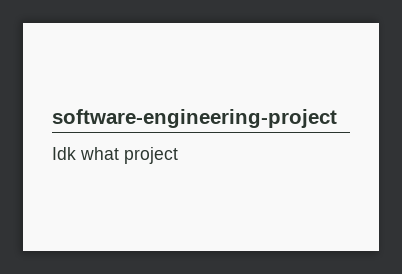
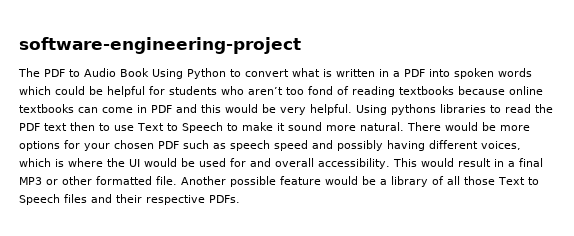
- Idk what project
+ The PDF to Audio Book Using Python to convert what is written in a PDF into spoken words which could be helpful for students who aren’t too fond of reading textbooks because online textbooks can come in PDF and this would be very helpful. Using pythons libraries to read the PDF text then to use Text to Speech to make it sound more natural. There would be more options for your chosen PDF such as speech speed and possibly having different voices, which is where the UI would be used for and overall accessibility. This would result in a final MP3 or other formatted file. Another possible feature would be a library of all those Text to Speech files and their respective PDFs.

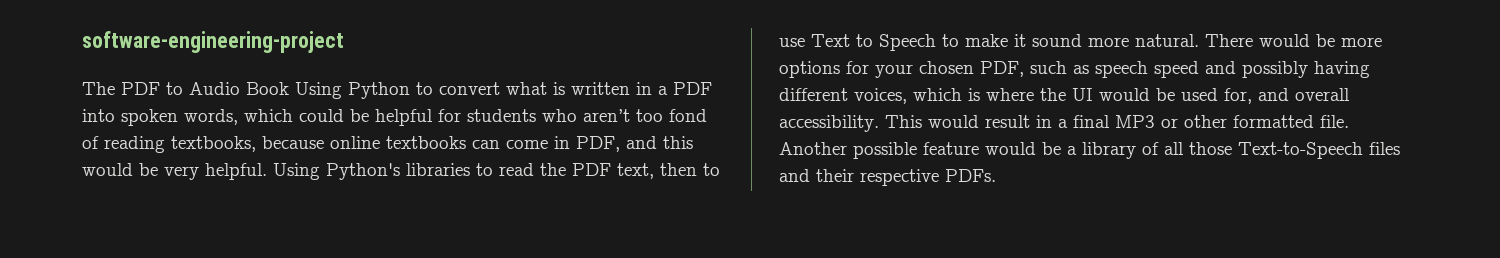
- The PDF to Audio Book Using Python to convert what is written in a PDF into spoken words which could be helpful for students who aren’t too fond of reading textbooks because online textbooks can come in PDF and this would be very helpful.
+ The PDF to Audio Book Using Python to convert what is written in a PDF into spoken words, which could be helpful for students who aren’t too fond of reading textbooks, because online textbooks can come in PDF, and this would be very helpful.
- Using pythons libraries to read the PDF text then to use Text to Speech to make it sound more natural.
+ Using Python's libraries to read the PDF text, then to use Text to Speech to make it sound more natural.
- There would be more options for your chosen PDF such as speech speed and possibly having different voices, which is where the UI would be used for and overall accessibility.
+ There would be more options for your chosen PDF, such as speech speed and possibly having different voices, which is where the UI would be used for, and overall accessibility.
- Another possible feature would be a library of all those Text to Speech files and their respective PDFs.
+ Another possible feature would be a library of all those Text-to-Speech files and their respective PDFs.

